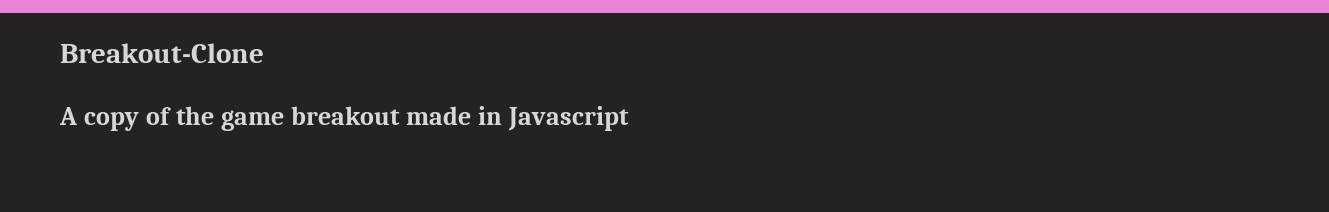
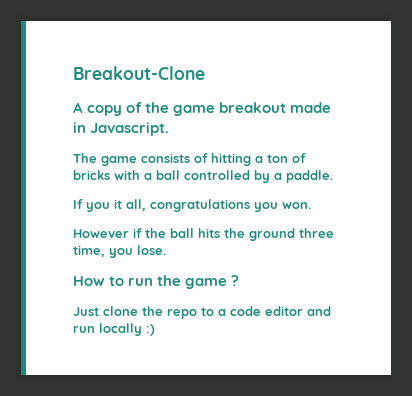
- A copy of the game breakout made in Javascript
+ A copy of the game breakout made in Javascript.
+ The game consists of hitting a ton of bricks with a ball controlled by a paddle.
+ If you it all, congratulations you won.
+ However if the ball hits the ground three time, you lose.
+ How to run the game ?
+ Just clone the repo to a code editor and run locally :)

